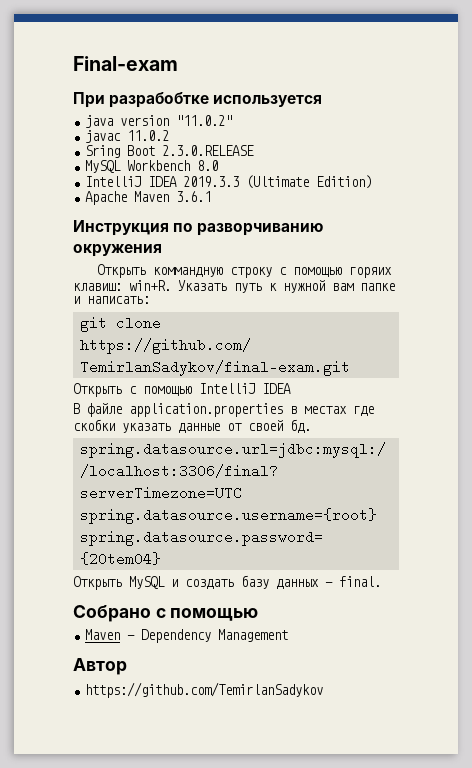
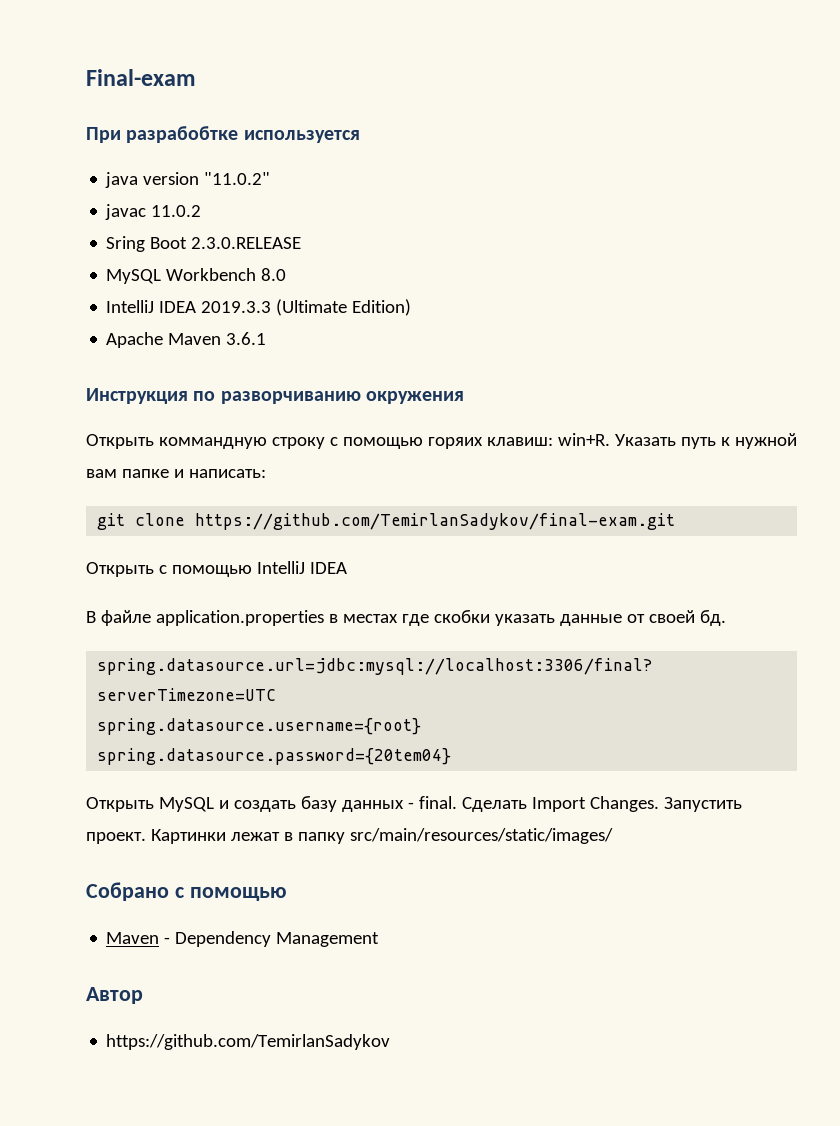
+ Сделать Import Changes. Запустить проект. Картинки лежат в папку src/main/resources/static/images/

